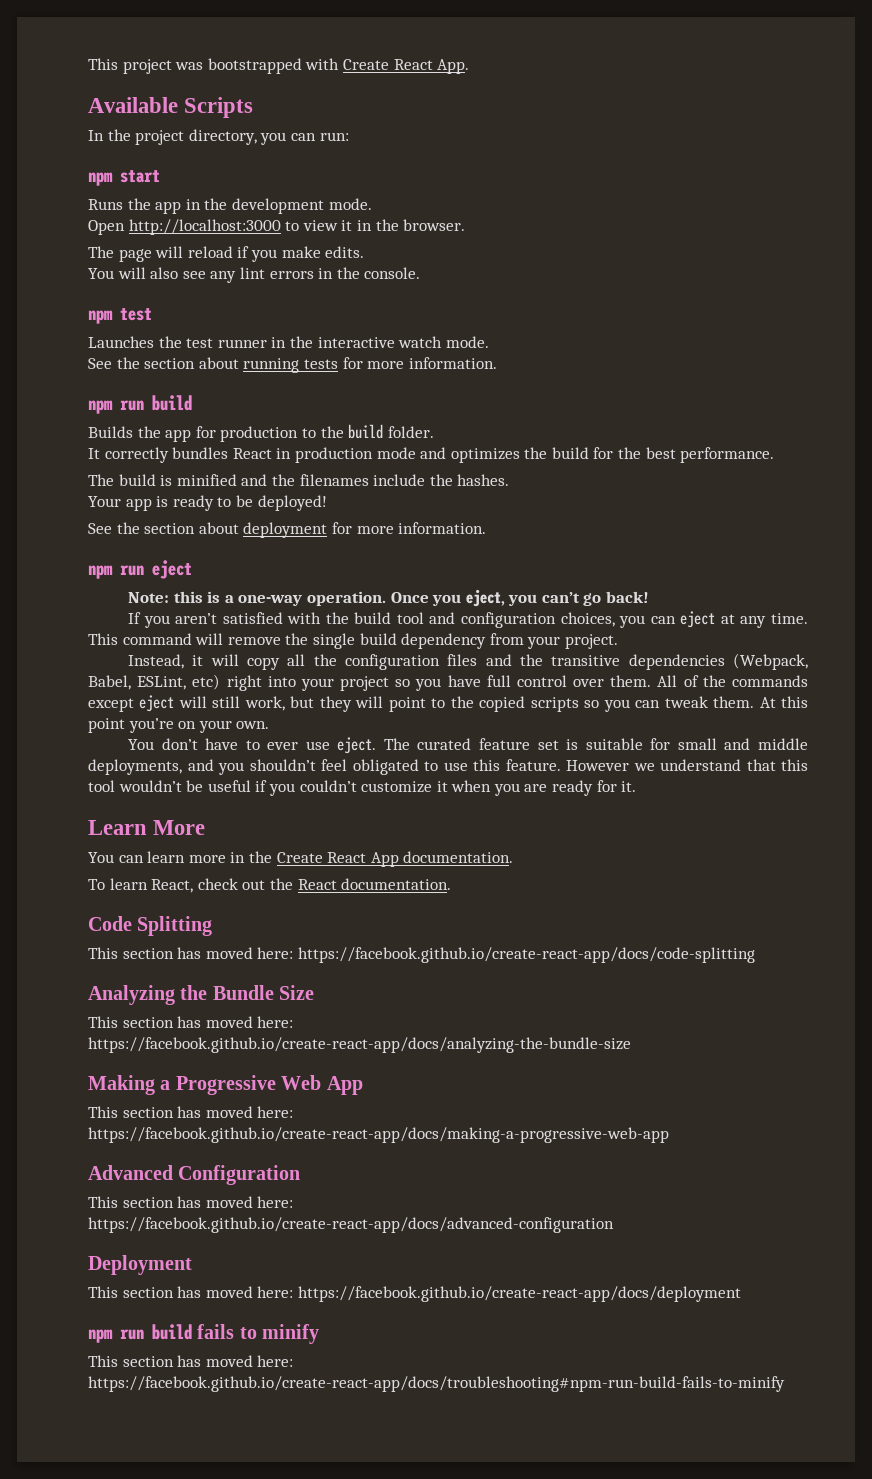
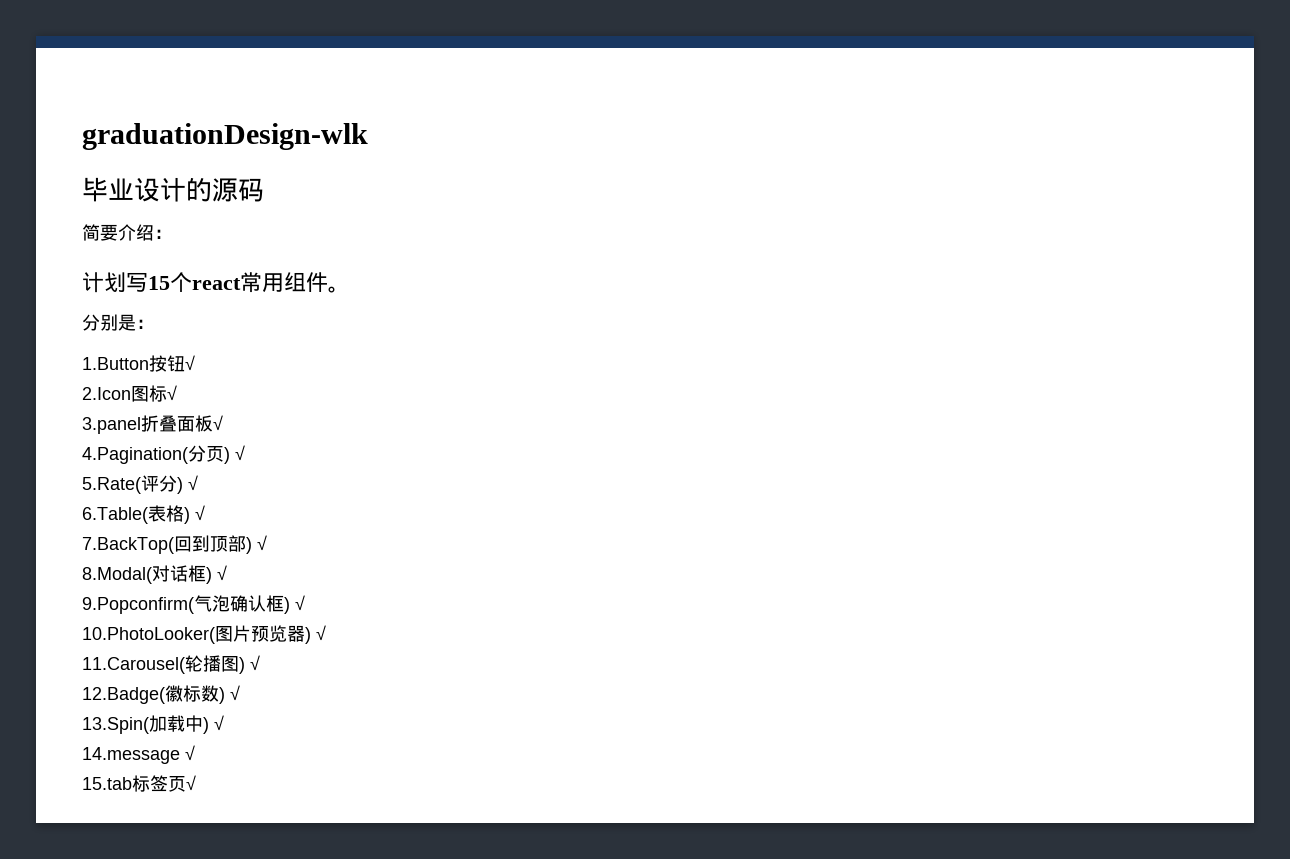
- This project was bootstrapped with Create React App.
- Available Scripts
- In the project directory, you can run:
- npm start
- Runs the app in the development mode.
- Open http://localhost:3000 to view it in the browser.
- The page will reload if you make edits.
- You will also see any lint errors in the console.
- npm test
- Launches the test runner in the interactive watch mode.
- See the section about running tests for more information.
- npm run build
- Builds the app for production to the build folder.
- It correctly bundles React in production mode and optimizes the build for the best performance.
- The build is minified and the filenames include the hashes.
- Your app is ready to be deployed!
- See the section about deployment for more information.
- npm run eject
- Note: this is a one-way operation. Once you eject, you can’t go back!
- If you aren’t satisfied with the build tool and configuration choices, you can eject at any time. This command will remove the single build dependency from your project.
- Instead, it will copy all the configuration files and the transitive dependencies (Webpack, Babel, ESLint, etc) right into your project so you have full control over them. All of the commands except eject will still work, but they will point to the copied scripts so you can tweak them. At this point you’re on your own.
- You don’t have to ever use eject. The curated feature set is suitable for small and middle deployments, and you shouldn’t feel obligated to use this feature. However we understand that this tool wouldn’t be useful if you couldn’t customize it when you are ready for it.
- Learn More
- You can learn more in the Create React App documentation.
- To learn React, check out the React documentation.
- Code Splitting
- This section has moved here: https://facebook.github.io/create-react-app/docs/code-splitting
- Analyzing the Bundle Size
- This section has moved here: https://facebook.github.io/create-react-app/docs/analyzing-the-bundle-size
- Making a Progressive Web App
- This section has moved here: https://facebook.github.io/create-react-app/docs/making-a-progressive-web-app
- Advanced Configuration
- This section has moved here: https://facebook.github.io/create-react-app/docs/advanced-configuration
- Deployment
- This section has moved here: https://facebook.github.io/create-react-app/docs/deployment
- npm run build fails to minify
- This section has moved here: https://facebook.github.io/create-react-app/docs/troubleshooting#npm-run-build-fails-to-minify
+ graduationDesign-wlk
+ 毕业设计的源码
+ 简要介绍：
+ 计划写15个react常用组件。
+ 分别是：
+ 1.Button按钮√
+ 2.Icon图标√
+ 3.panel折叠面板√
+ 4.Pagination(分页) √
+ 5.Rate(评分) √
+ 6.Table(表格) √
+ 7.BackTop(回到顶部) √
+ 8.Modal(对话框) √
+ 9.Popconfirm(气泡确认框) √
+ 10.PhotoLooker(图片预览器) √
+ 11.Carousel(轮播图) √
+ 12.Badge(徽标数) √
+ 13.Spin(加载中) √
+ 14.message √
+ 15.tab标签页√

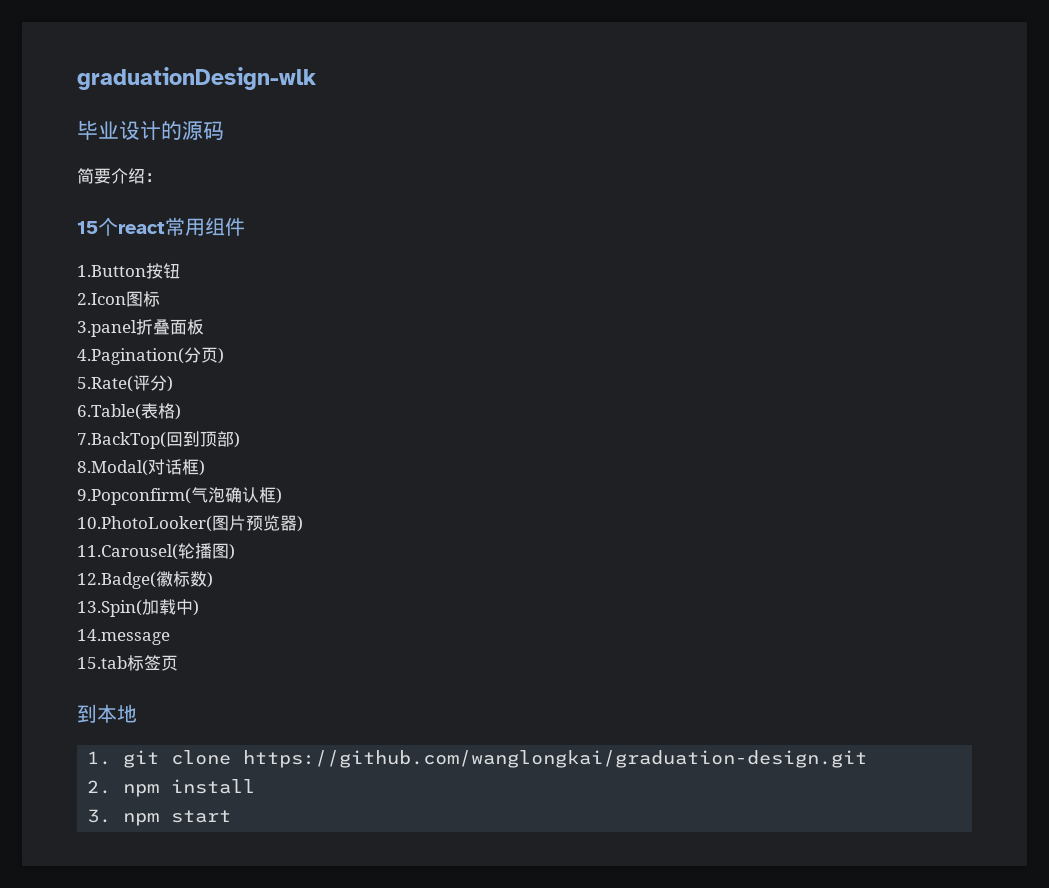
- 计划写15个react常用组件。
- 分别是：
+ 15个react常用组件
- 1.Button按钮√
+ 1.Button按钮
- 2.Icon图标√
+ 2.Icon图标
- 3.panel折叠面板√
+ 3.panel折叠面板
- 4.Pagination(分页) √
+ 4.Pagination(分页)
- 5.Rate(评分) √
+ 5.Rate(评分)
- 6.Table(表格) √
+ 6.Table(表格)
- 7.BackTop(回到顶部) √
+ 7.BackTop(回到顶部)
- 8.Modal(对话框) √
+ 8.Modal(对话框)
- 9.Popconfirm(气泡确认框) √
+ 9.Popconfirm(气泡确认框)
- 10.PhotoLooker(图片预览器) √
+ 10.PhotoLooker(图片预览器)
- 11.Carousel(轮播图) √
+ 11.Carousel(轮播图)
- 12.Badge(徽标数) √
+ 12.Badge(徽标数)
- 13.Spin(加载中) √
+ 13.Spin(加载中)
- 14.message √
+ 14.message
- 15.tab标签页√
+ 15.tab标签页
+ 到本地
+ 1. git clone https://github.com/wanglongkai/graduation-design.git
+ 2. npm install
+ 3. npm start

